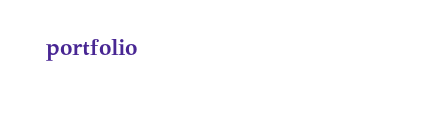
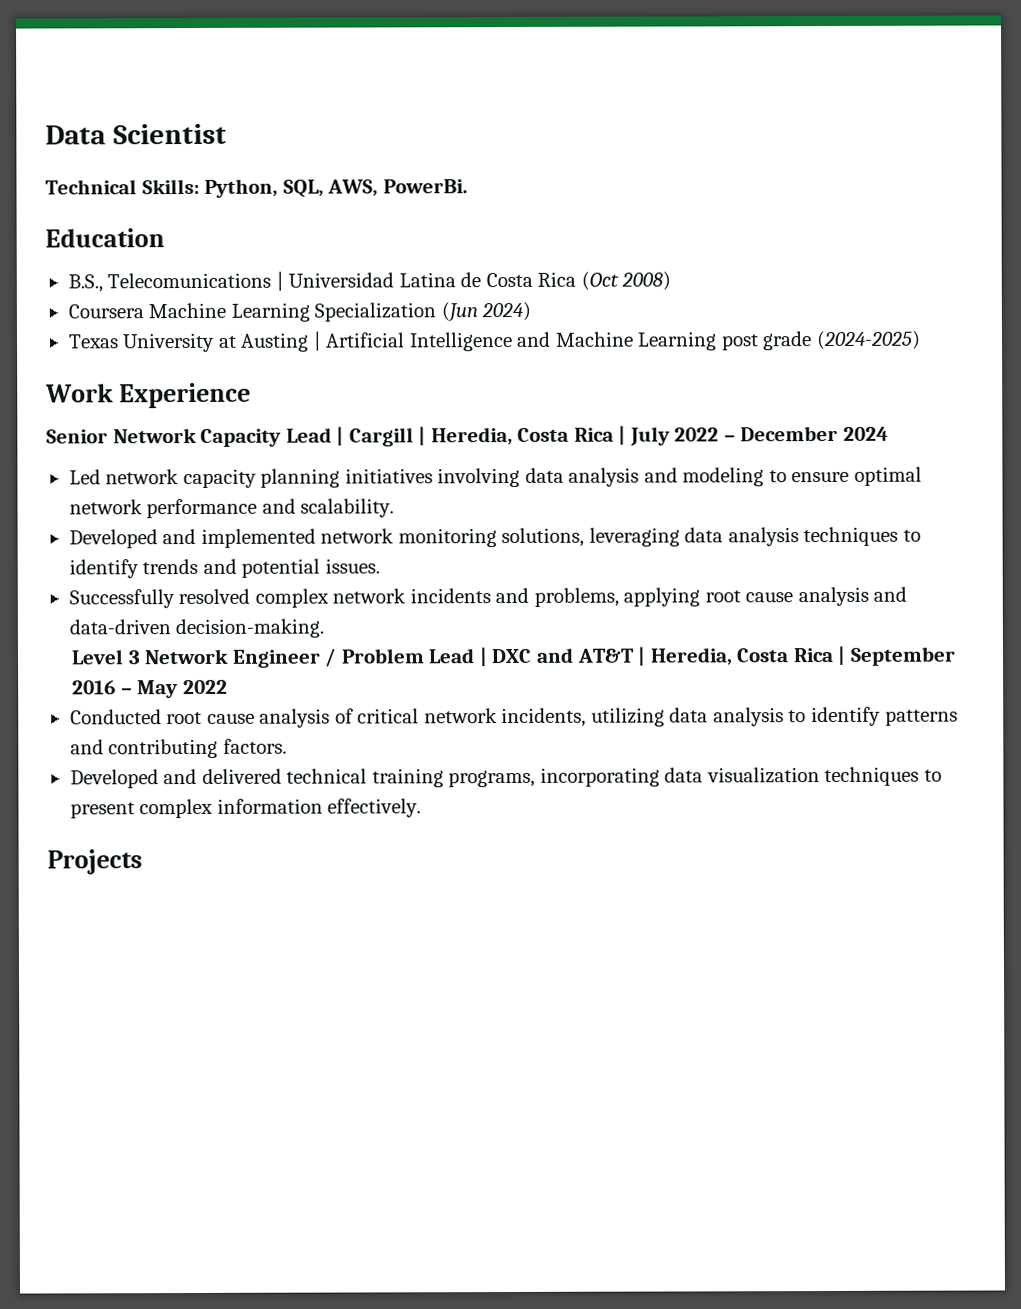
- portfolio
+ Data Scientist
+ Technical Skills: Python, SQL, AWS, PowerBi.
+ Education
+ B.S., Telecomunications | Universidad Latina de Costa Rica (Oct 2008)
+ Coursera Machine Learning Specialization (Jun 2024)
+ Texas University at Austing | Artificial Intelligence and Machine Learning post grade (2024-2025)
+ Work Experience
+ Senior Network Capacity Lead | Cargill | Heredia, Costa Rica | July 2022 – December 2024
+ Led network capacity planning initiatives involving data analysis and modeling to ensure optimal network performance and scalability.
+ Developed and implemented network monitoring solutions, leveraging data analysis techniques to identify trends and potential issues.
+ Successfully resolved complex network incidents and problems, applying root cause analysis and data-driven decision-making.
+ Level 3 Network Engineer / Problem Lead | DXC and AT&T | Heredia, Costa Rica | September 2016 – May 2022
+ Conducted root cause analysis of critical network incidents, utilizing data analysis to identify patterns and contributing factors.
+ Developed and delivered technical training programs, incorporating data visualization techniques to present complex information effectively.
+ Projects

